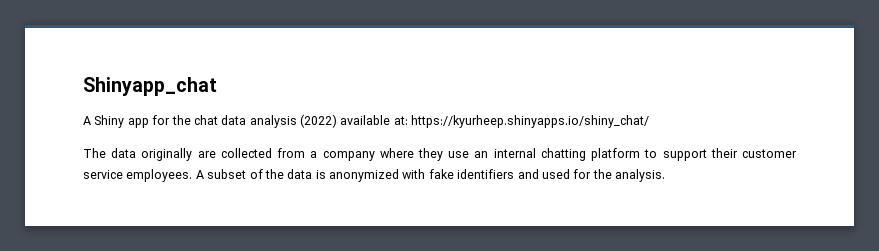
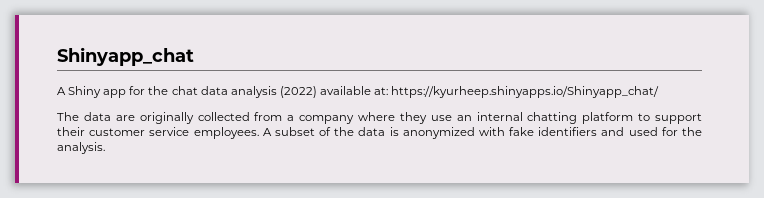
- A Shiny app for the chat data analysis (2022) available at: https://kyurheep.shinyapps.io/shiny_chat/
+ A Shiny app for the chat data analysis (2022) available at: https://kyurheep.shinyapps.io/Shinyapp_chat/
- The data originally are collected from a company where they use an internal chatting platform to support their customer service employees.
+ The data are originally collected from a company where they use an internal chatting platform to support their customer service employees.

